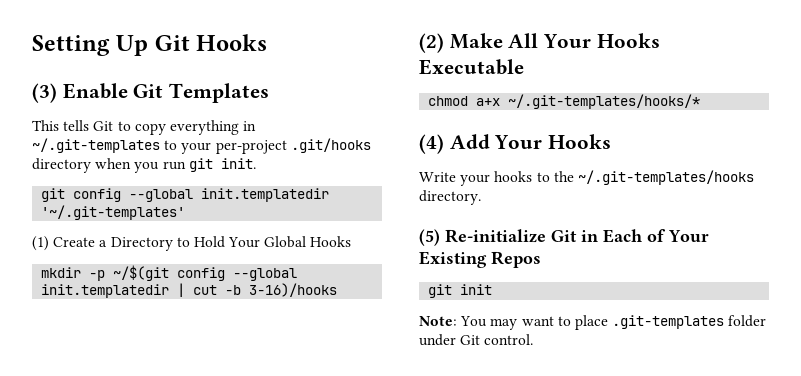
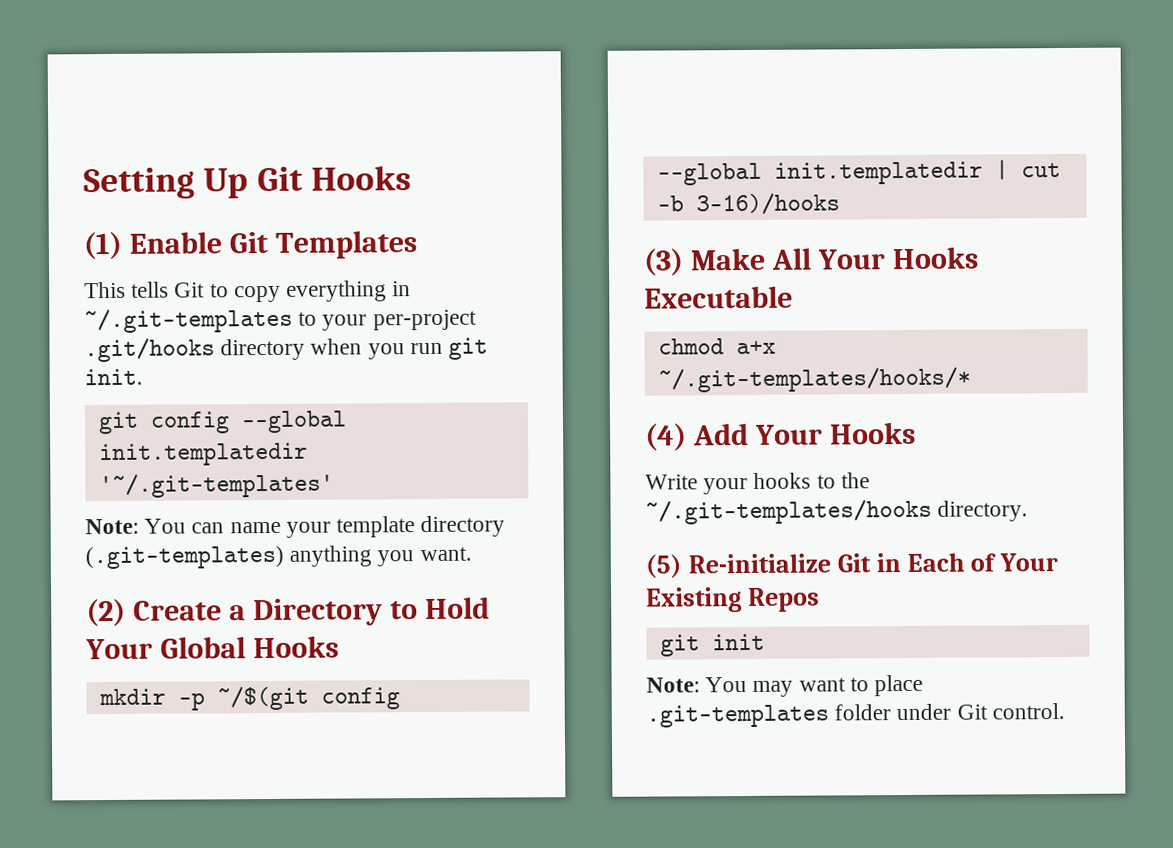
- (3) Enable Git Templates
+ (1) Enable Git Templates
- (1) Create a Directory to Hold Your Global Hooks
+ Note: You can name your template directory (.git-templates) anything you want.
+ (2) Create a Directory to Hold Your Global Hooks
- (2) Make All Your Hooks Executable
+ (3) Make All Your Hooks Executable

